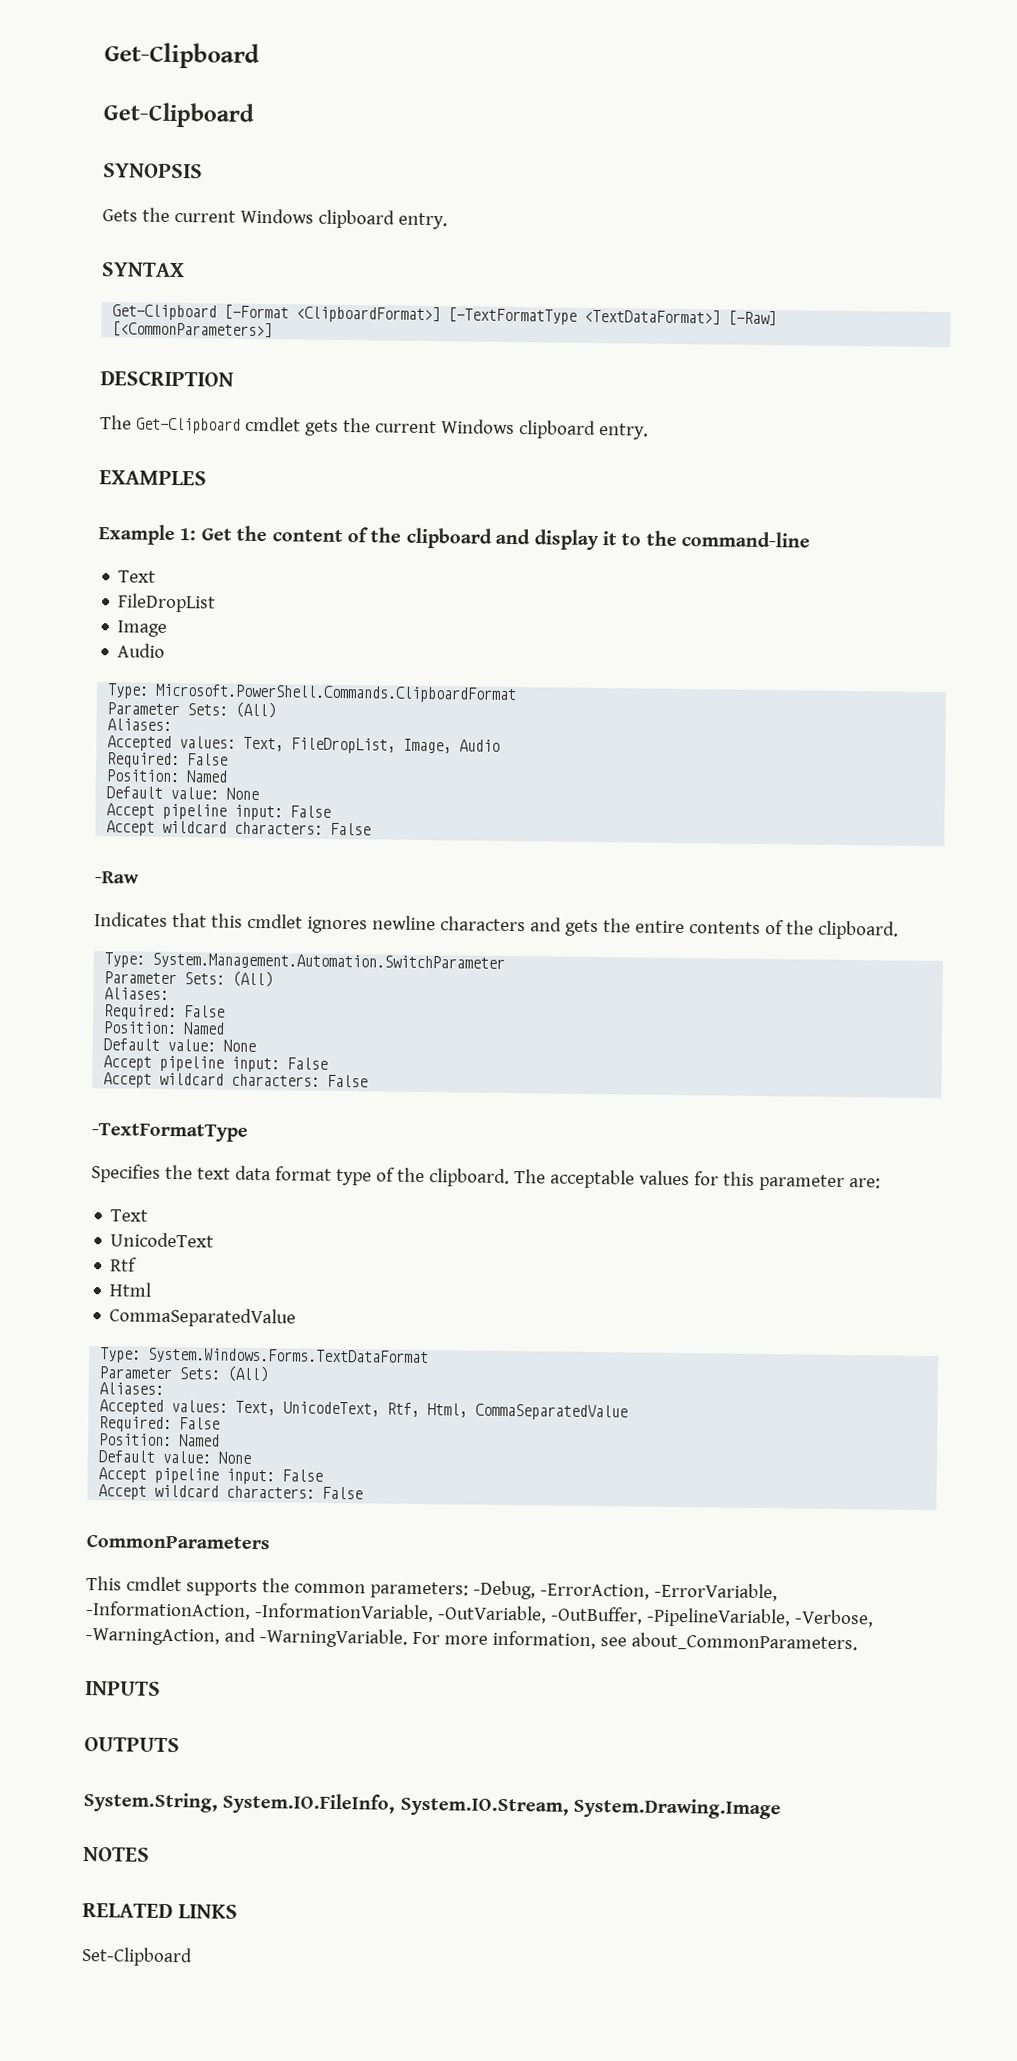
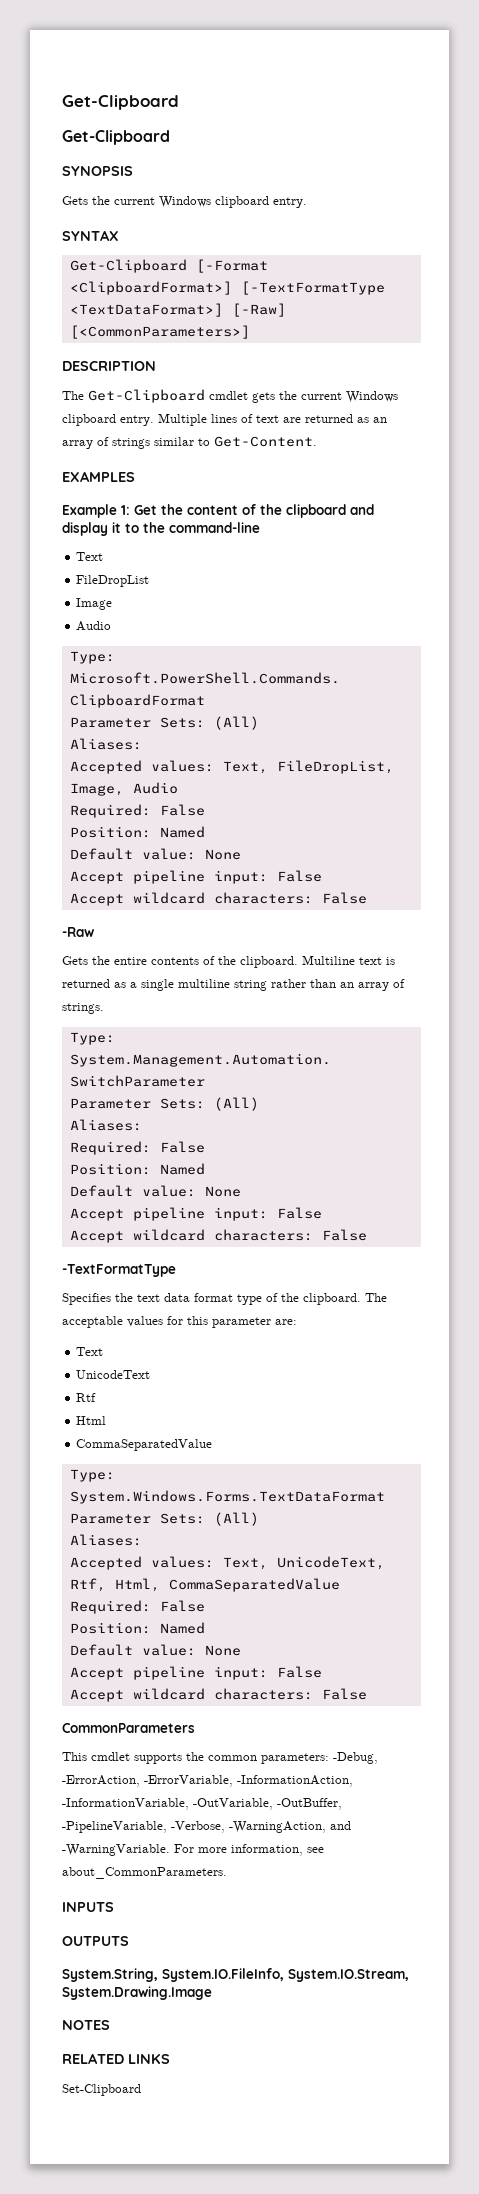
+ Multiple lines of text are returned as an array of strings similar to Get-Content.
- Indicates that this cmdlet ignores newline characters and gets the entire contents of the clipboard.
+ Gets the entire contents of the clipboard. Multiline text is returned as a single multiline string rather than an array of strings.

